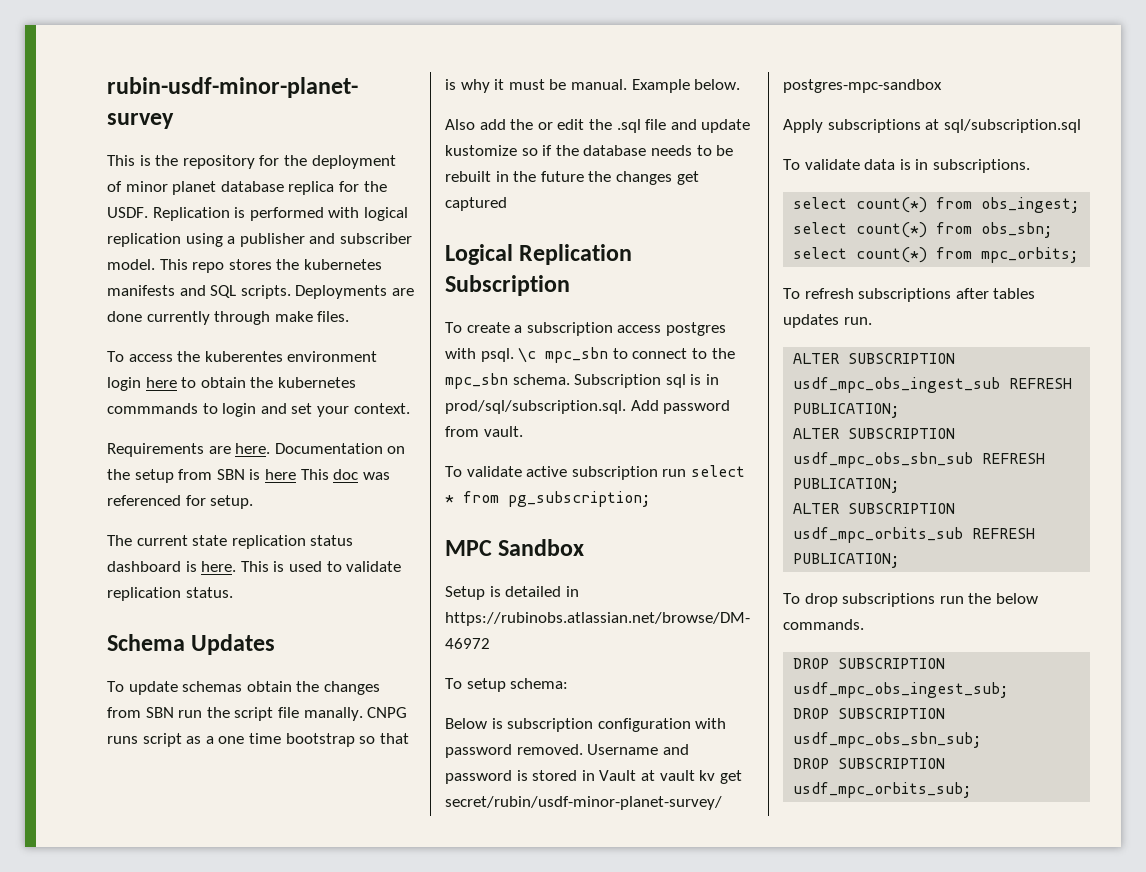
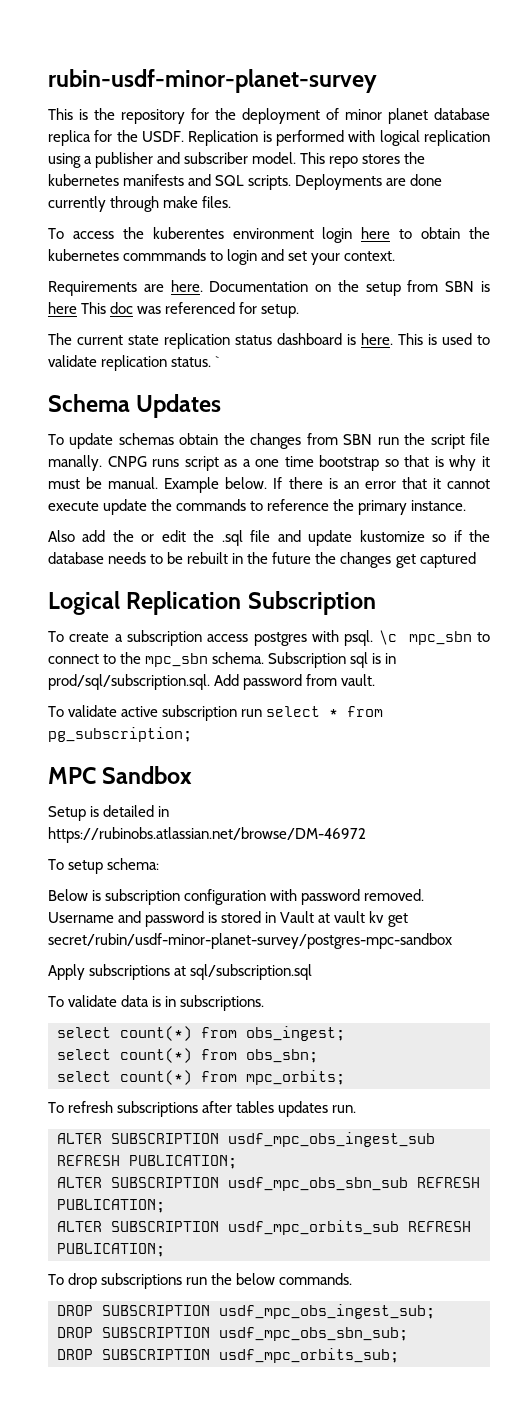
+ `
+ If there is an error that it cannot execute update the commands to reference the primary instance.

